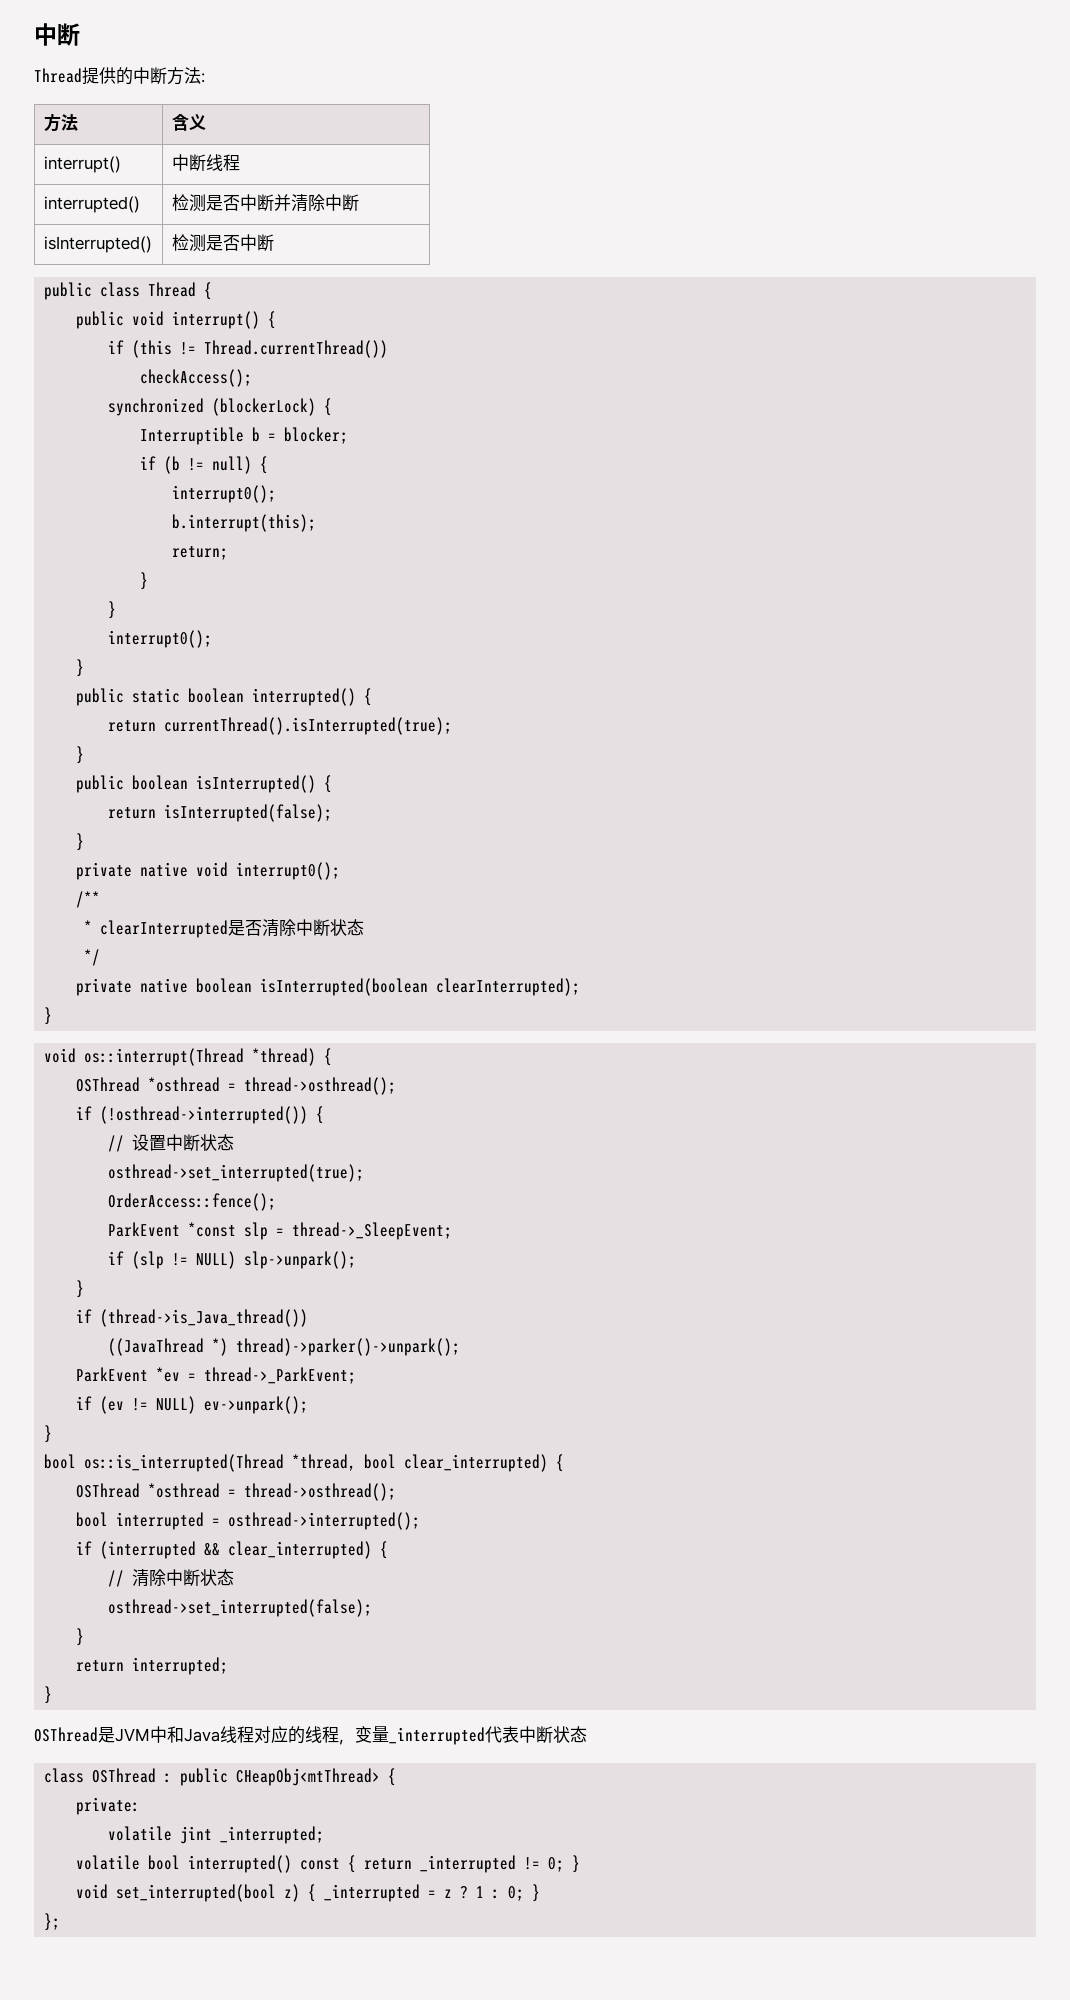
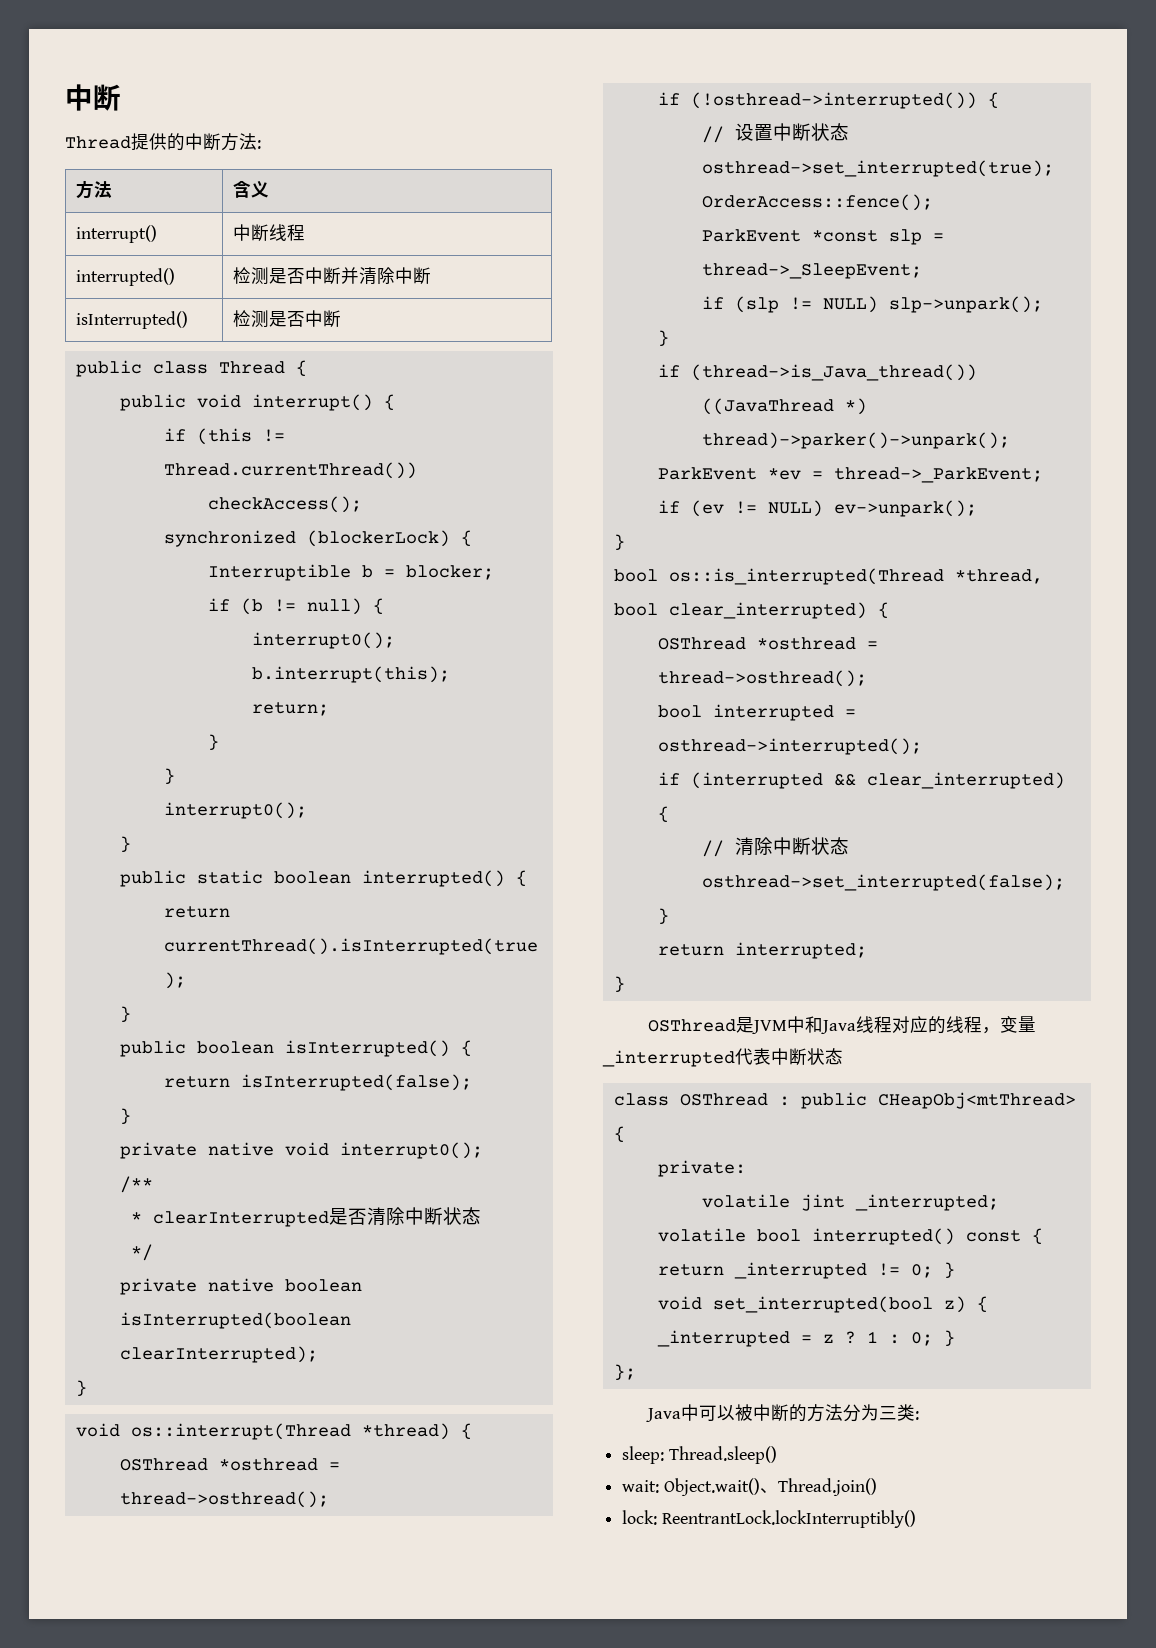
+ Java中可以被中断的方法分为三类:
+ sleep: Thread.sleep()
+ wait: Object.wait()、Thread.join()
+ lock: ReentrantLock.lockInterruptibly()

